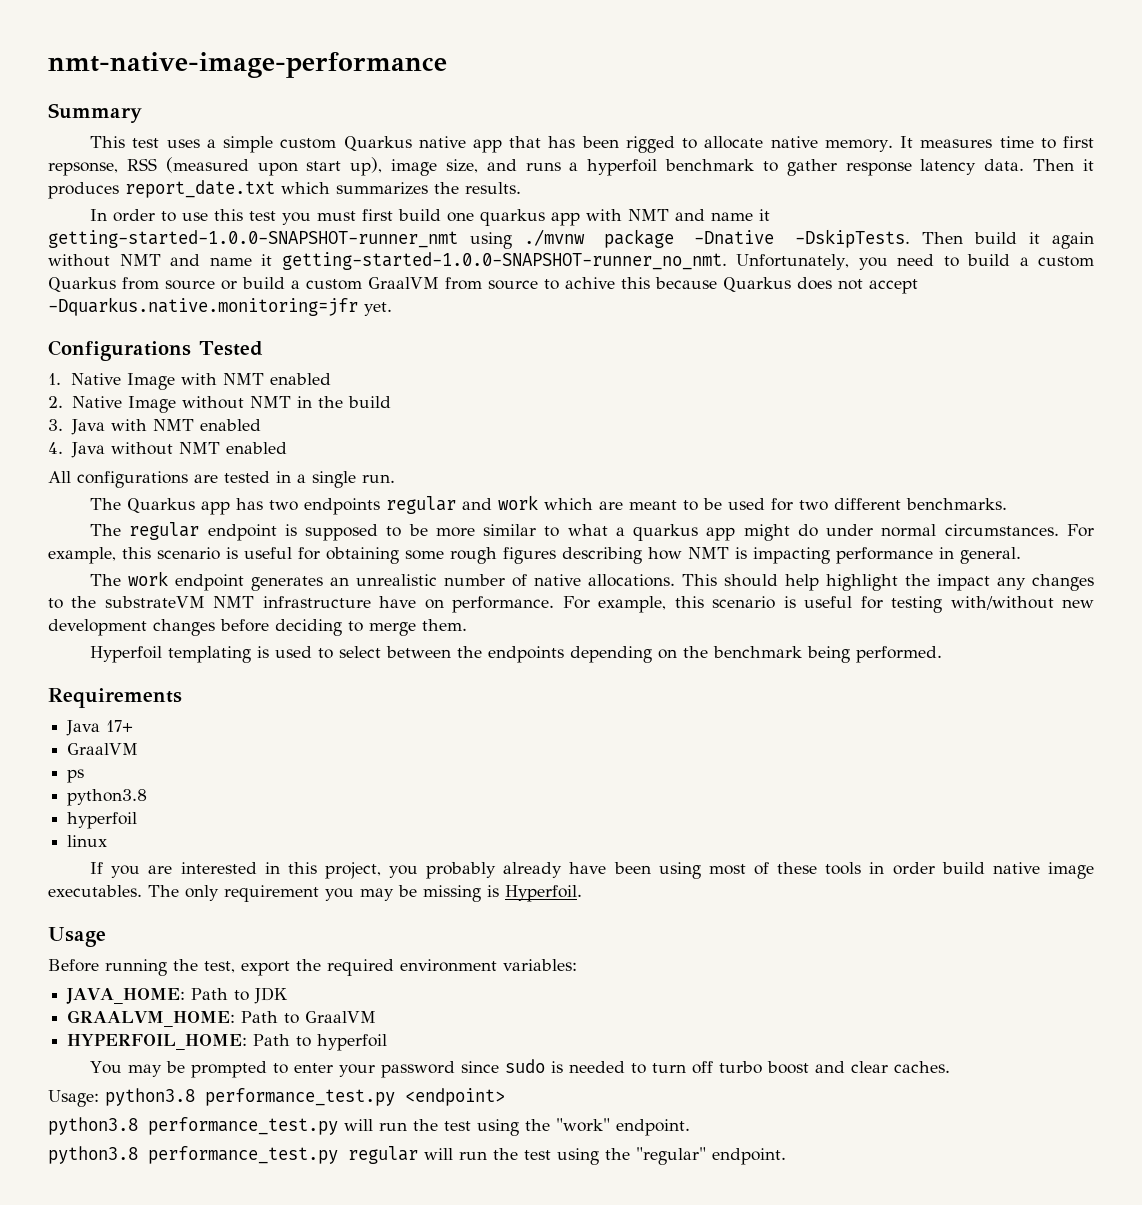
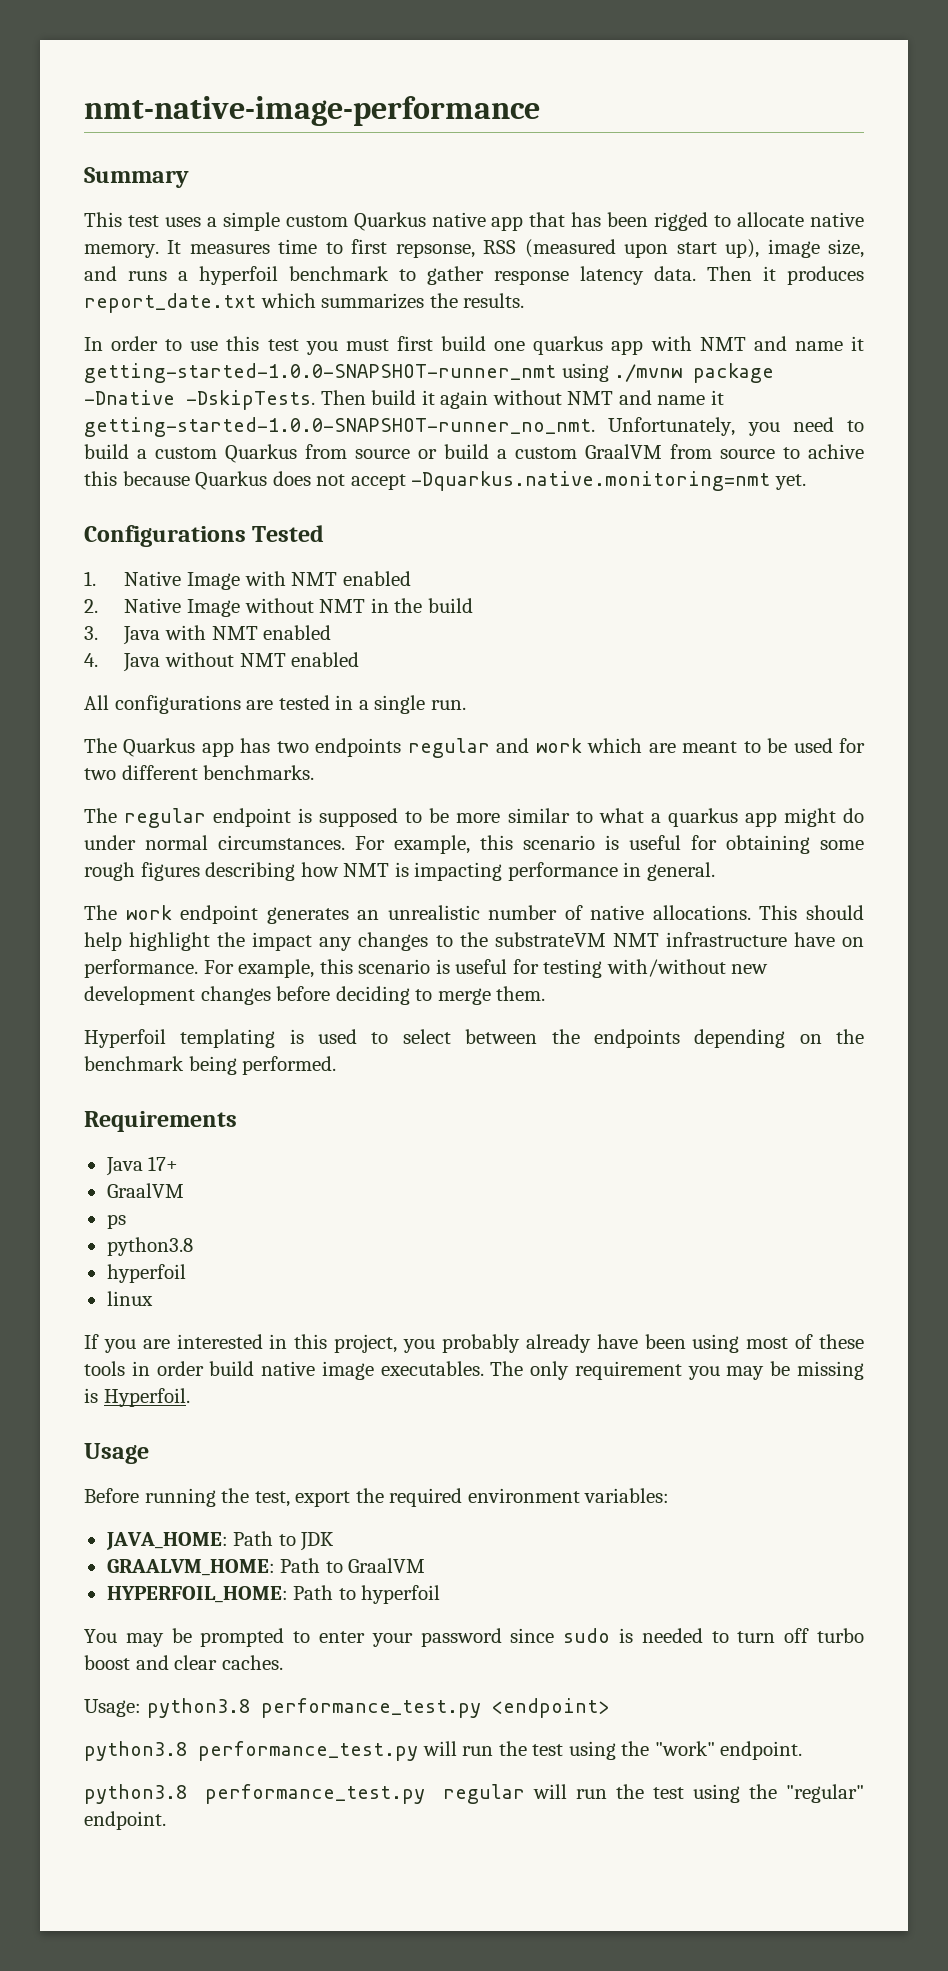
- Then build it again without NMT and name it getting-started-1.0.0-SNAPSHOT-runner_no_nmt. Unfortunately, you need to build a custom Quarkus from source or build a custom GraalVM from source to achive this because Quarkus does not accept -Dquarkus.native.monitoring=jfr yet.
+ Then build it again without NMT and name it getting-started-1.0.0-SNAPSHOT-runner_no_nmt. Unfortunately, you need to build a custom Quarkus from source or build a custom GraalVM from source to achive this because Quarkus does not accept -Dquarkus.native.monitoring=nmt yet.

